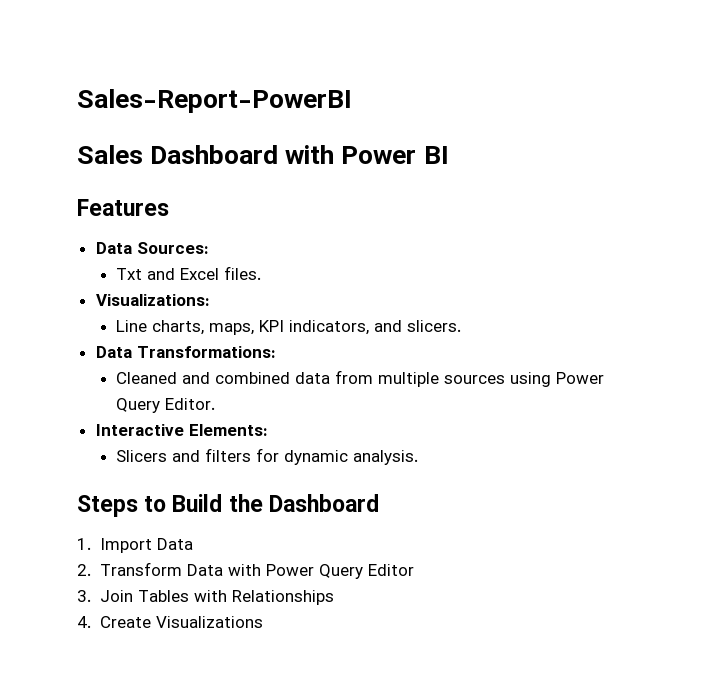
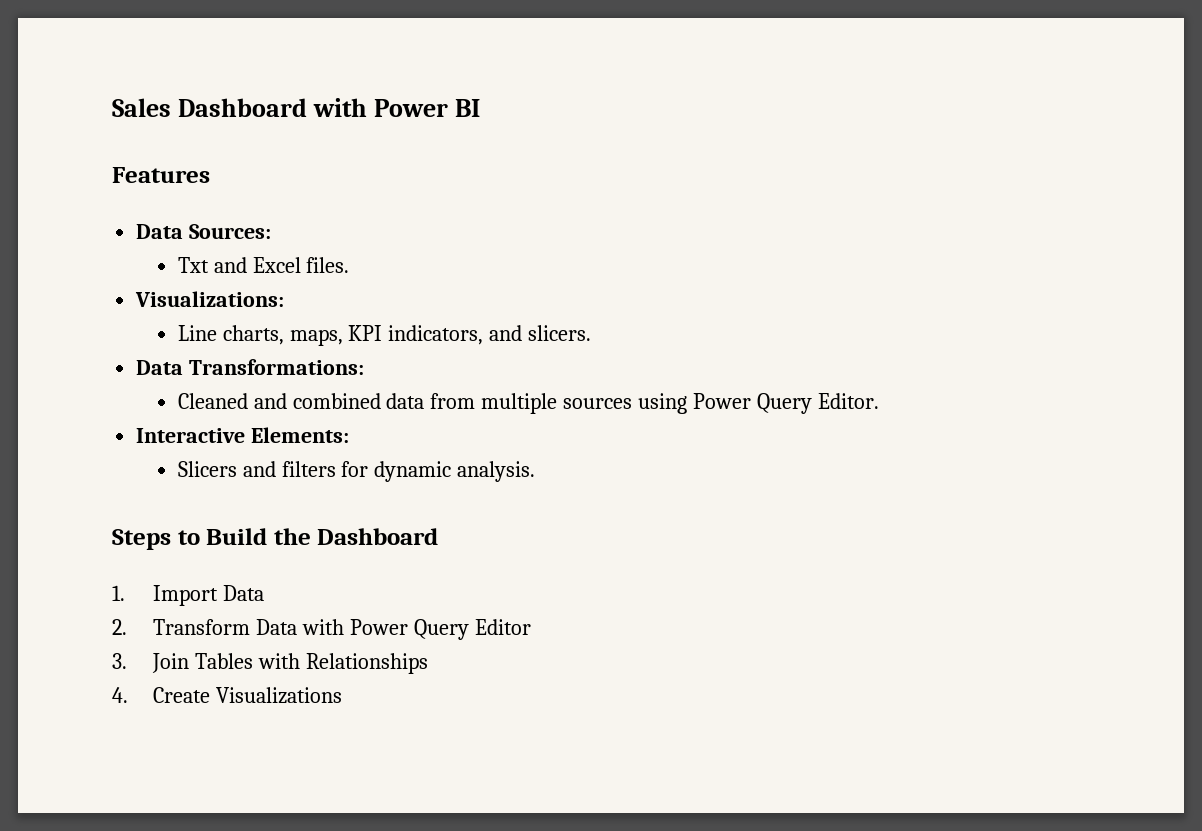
- Sales-Report-PowerBI

